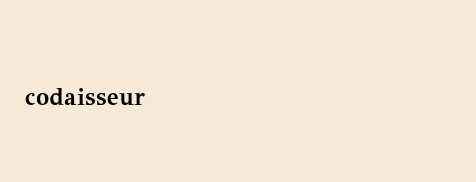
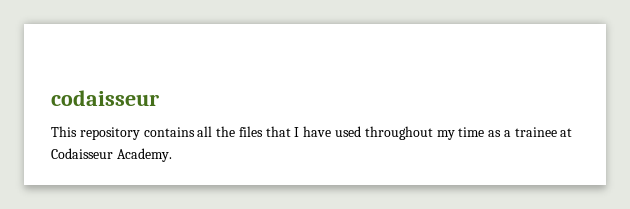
+ This repository contains all the files that I have used throughout my time as a trainee at Codaisseur Academy.

